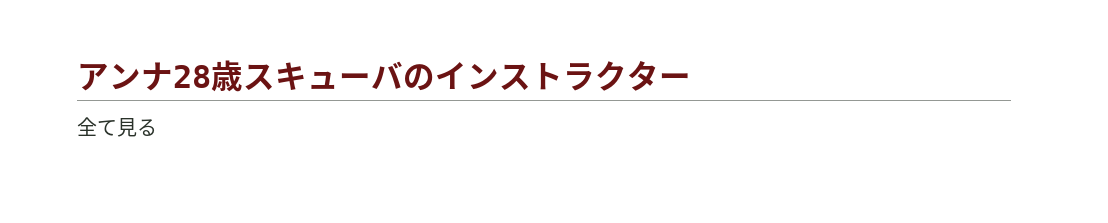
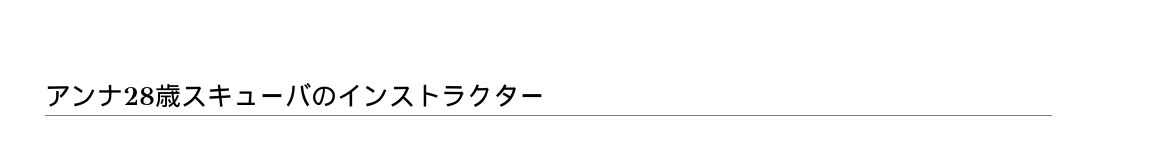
- 全て見る

